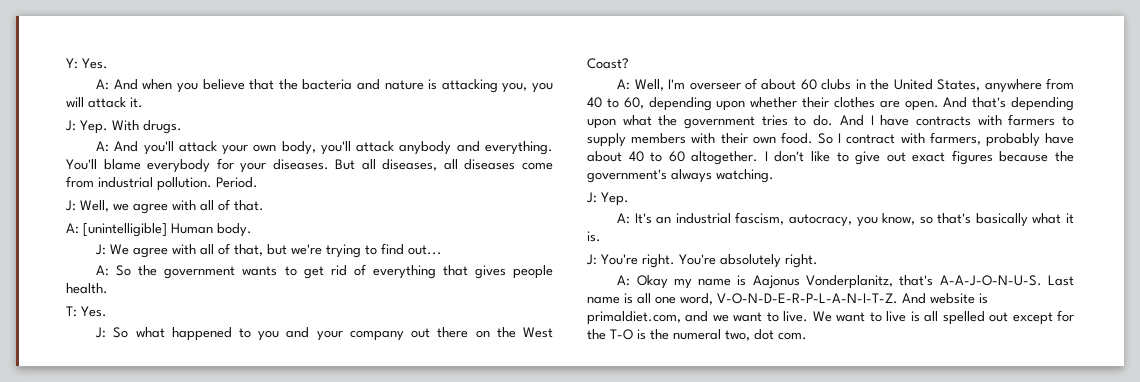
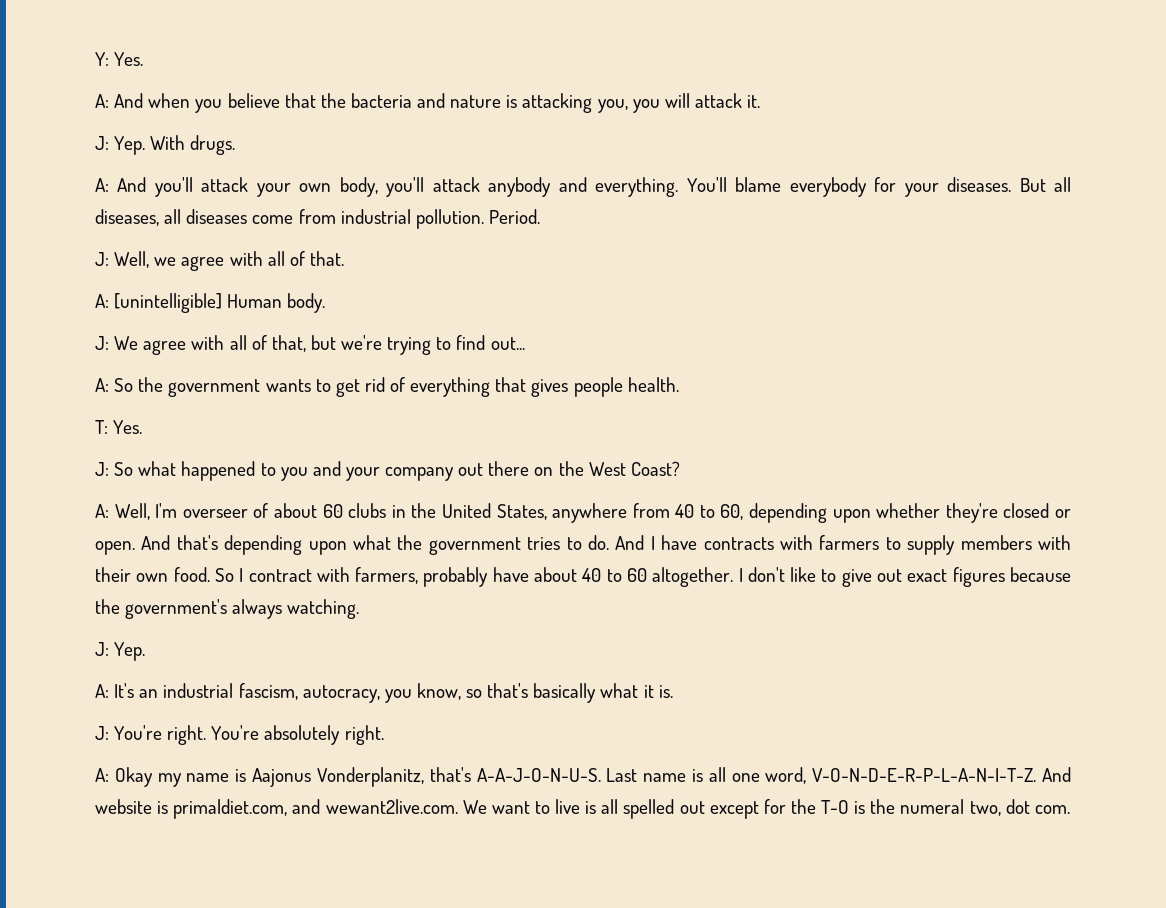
- A: Well, I'm overseer of about 60 clubs in the United States, anywhere from 40 to 60, depending upon whether their clothes are open.
+ A: Well, I'm overseer of about 60 clubs in the United States, anywhere from 40 to 60, depending upon whether they're closed or open.
- And website is primaldiet.com, and we want to live. We want to live is all spelled out except for the T-O is the numeral two, dot com.
+ And website is primaldiet.com, and wewant2live.com. We want to live is all spelled out except for the T-O is the numeral two, dot com.

